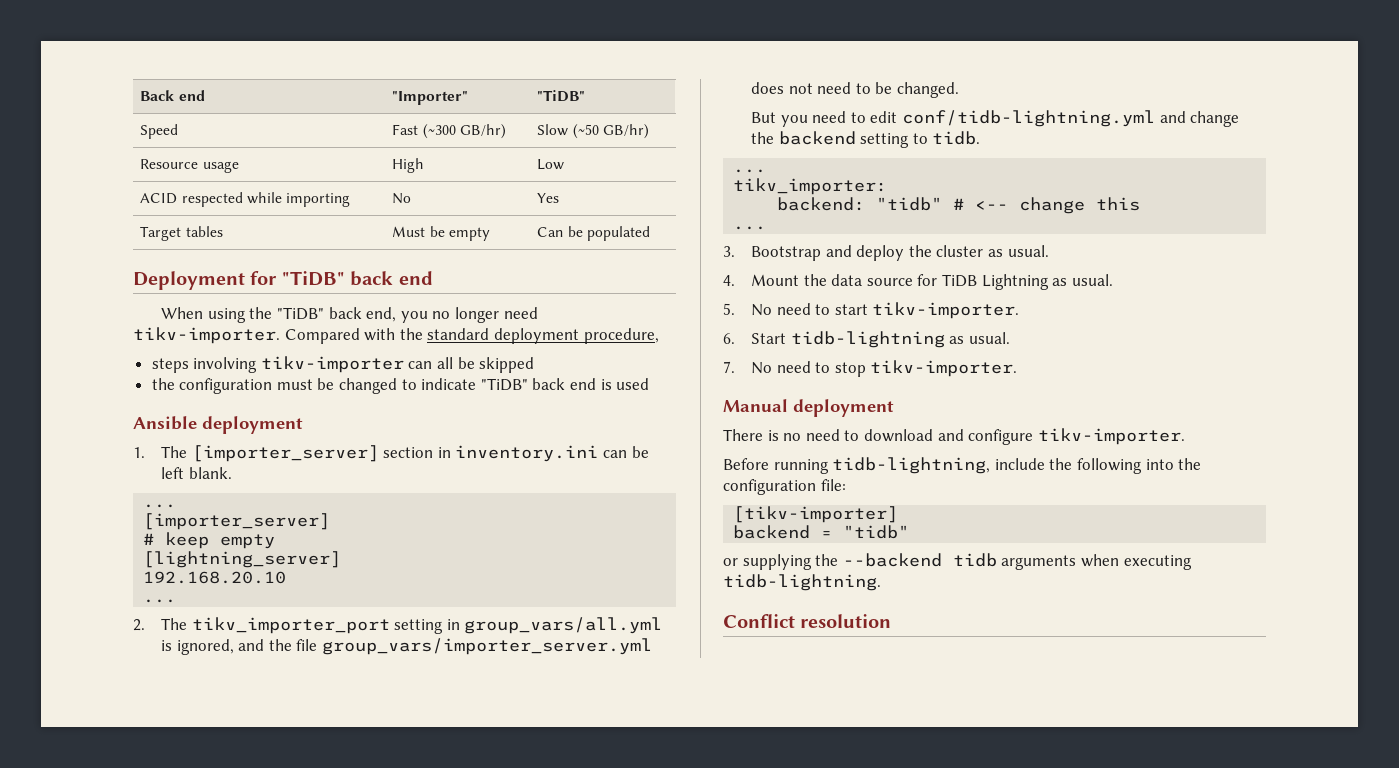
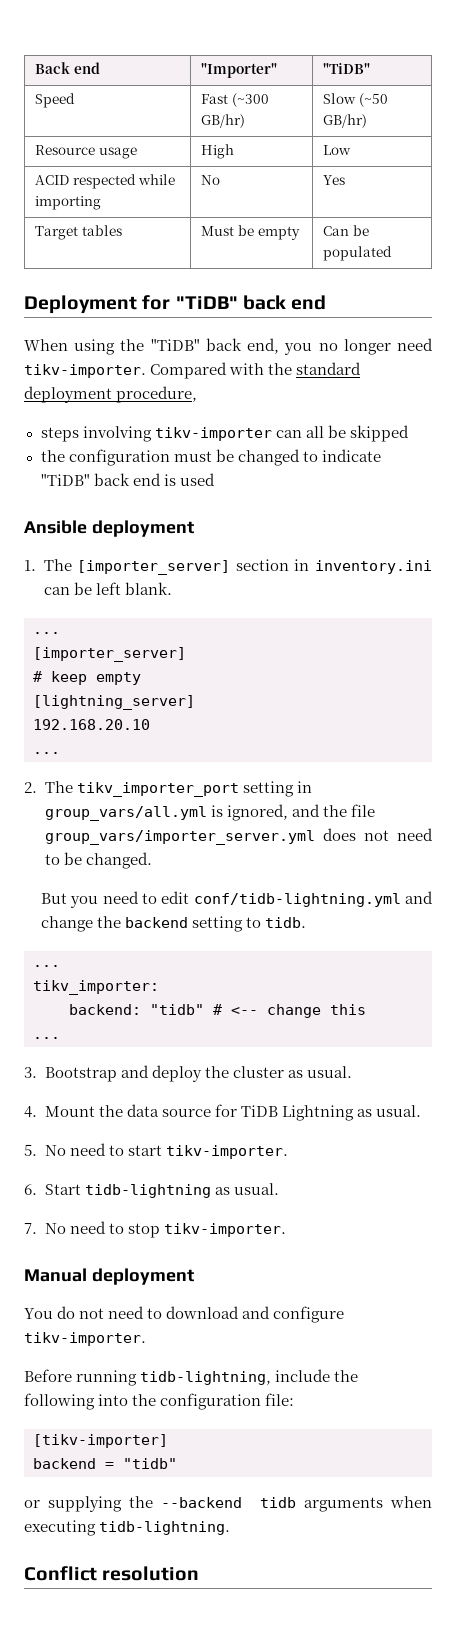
- There is no need to download and configure tikv-importer.
+ You do not need to download and configure tikv-importer.

